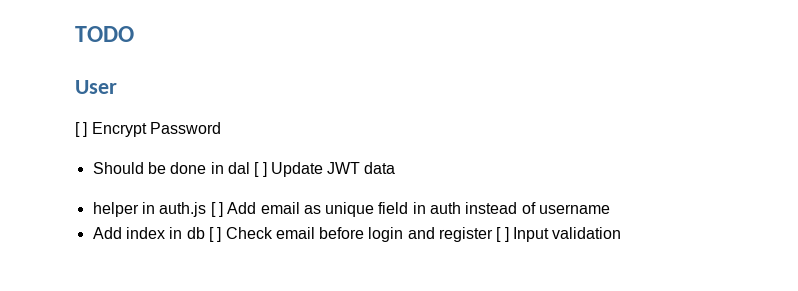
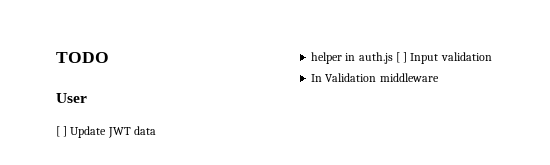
- [ ] Encrypt Password
- Should be done in dal [ ] Update JWT data
+ [ ] Update JWT data
- helper in auth.js [ ] Add email as unique field in auth instead of username
- Add index in db [ ] Check email before login and register [ ] Input validation
+ helper in auth.js [ ] Input validation
+ In Validation middleware

